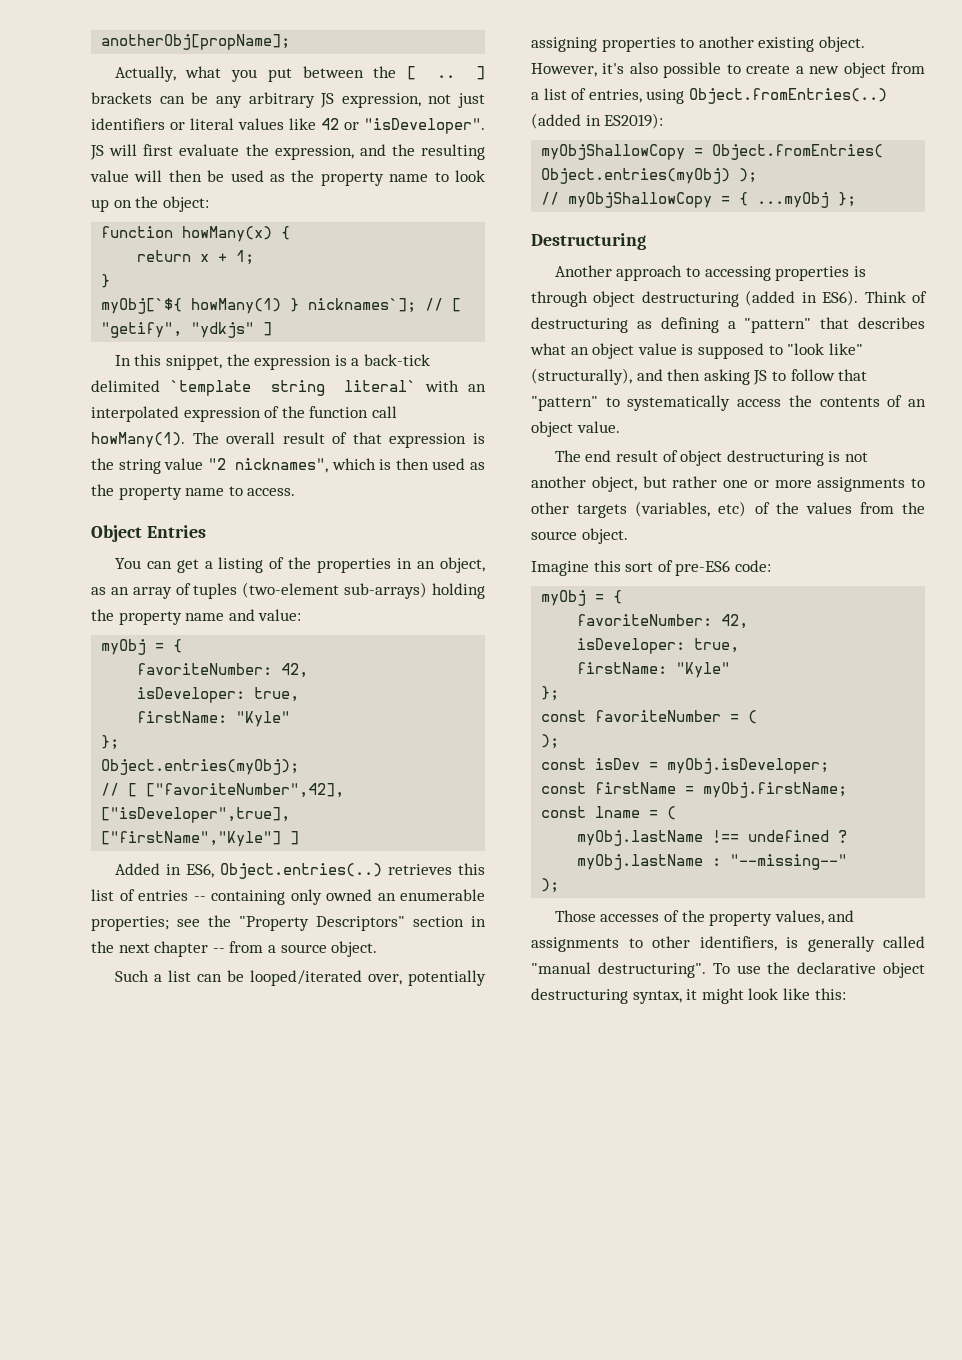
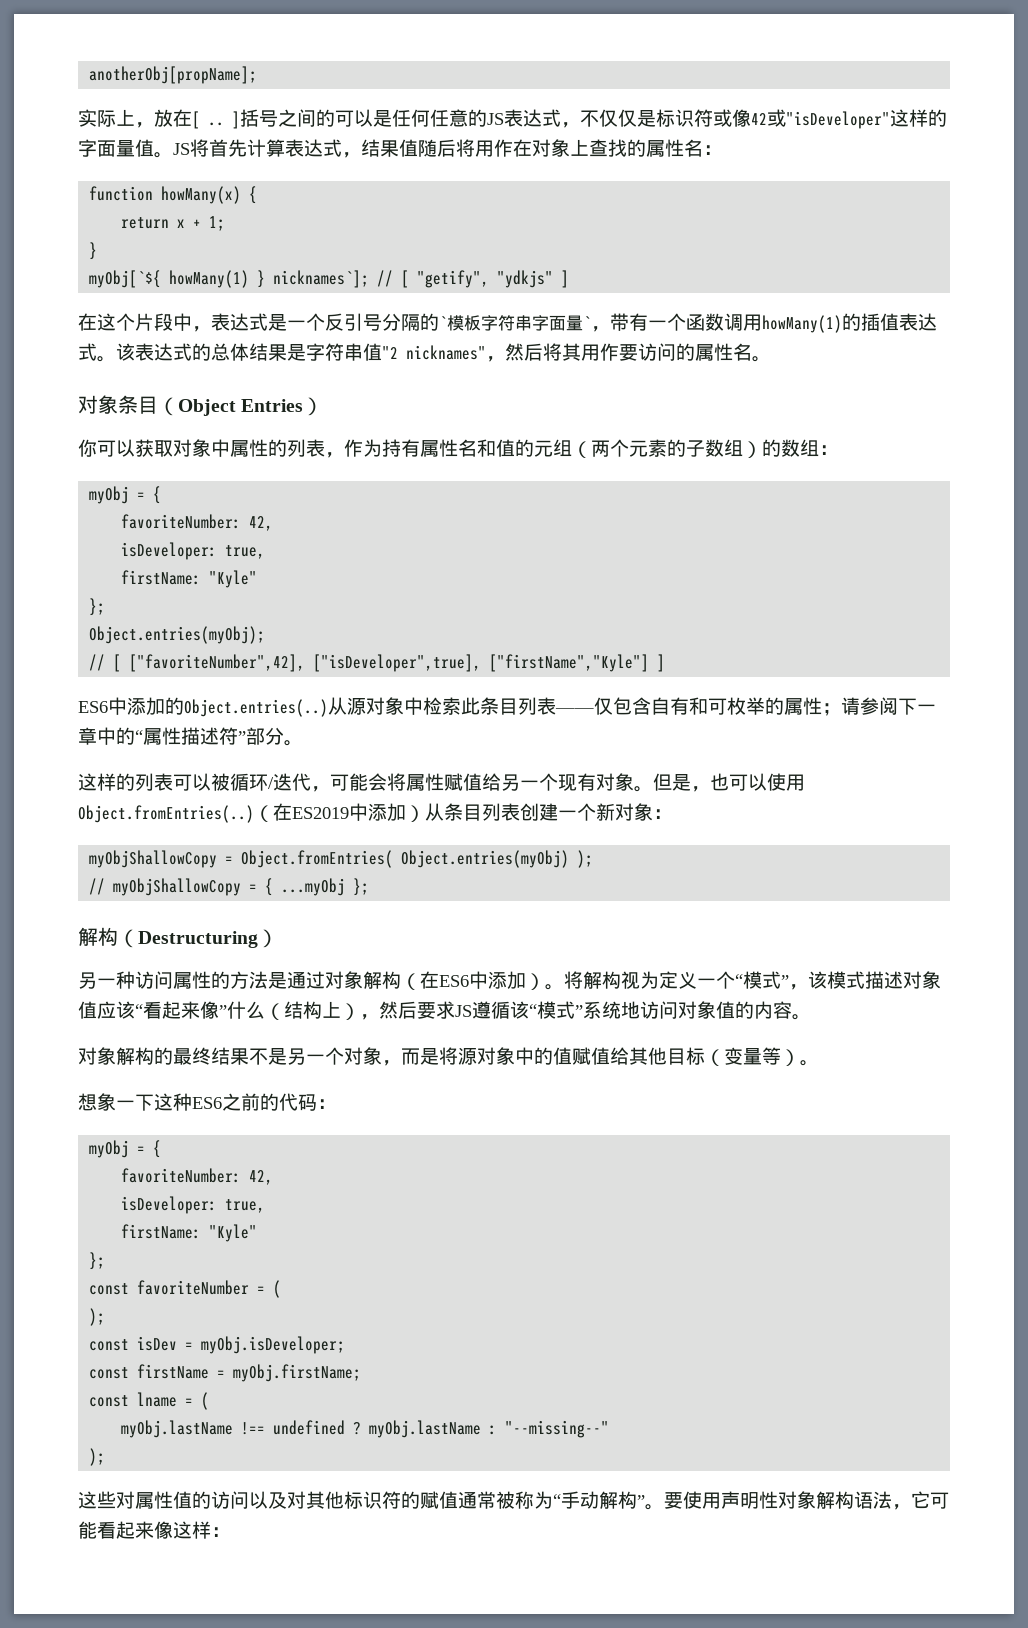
- Actually, what you put between the [ .. ] brackets can be any arbitrary JS expression, not just identifiers or literal values like 42 or "isDeveloper". JS will first evaluate the expression, and the resulting value will then be used as the property name to look up on the object:
+ 实际上，放在[ .. ]括号之间的可以是任何任意的JS表达式，不仅仅是标识符或像42或"isDeveloper"这样的字面量值。JS将首先计算表达式，结果值随后将用作在对象上查找的属性名：
- In this snippet, the expression is a back-tick delimited `template string literal` with an interpolated expression of the function call howMany(1). The overall result of that expression is the string value "2 nicknames", which is then used as the property name to access.
- Object Entries
- You can get a listing of the properties in an object, as an array of tuples (two-element sub-arrays) holding the property name and value:
+ 在这个片段中，表达式是一个反引号分隔的`模板字符串字面量`，带有一个函数调用howMany(1)的插值表达式。该表达式的总体结果是字符串值"2 nicknames"，然后将其用作要访问的属性名。
+ 对象条目（Object Entries）
+ 你可以获取对象中属性的列表，作为持有属性名和值的元组（两个元素的子数组）的数组：
- Added in ES6, Object.entries(..) retrieves this list of entries -- containing only owned an enumerable properties; see the "Property Descriptors" section in the next chapter -- from a source object.
- Such a list can be looped/iterated over, potentially assigning properties to another existing object. However, it's also possible to create a new object from a list of entries, using Object.fromEntries(..) (added in ES2019):
+ ES6中添加的Object.entries(..)从源对象中检索此条目列表——仅包含自有和可枚举的属性；请参阅下一章中的“属性描述符”部分。
+ 这样的列表可以被循环/迭代，可能会将属性赋值给另一个现有对象。但是，也可以使用Object.fromEntries(..)（在ES2019中添加）从条目列表创建一个新对象：
- Destructuring
- Another approach to accessing properties is through object destructuring (added in ES6). Think of destructuring as defining a "pattern" that describes what an object value is supposed to "look like" (structurally), and then asking JS to follow that "pattern" to systematically access the contents of an object value.
- The end result of object destructuring is not another object, but rather one or more assignments to other targets (variables, etc) of the values from the source object.
- Imagine this sort of pre-ES6 code:
+ 解构（Destructuring）
+ 另一种访问属性的方法是通过对象解构（在ES6中添加）。将解构视为定义一个“模式”，该模式描述对象值应该“看起来像”什么（结构上），然后要求JS遵循该“模式”系统地访问对象值的内容。
+ 对象解构的最终结果不是另一个对象，而是将源对象中的值赋值给其他目标（变量等）。
+ 想象一下这种ES6之前的代码：
- Those accesses of the property values, and assignments to other identifiers, is generally called "manual destructuring". To use the declarative object destructuring syntax, it might look like this:
+ 这些对属性值的访问以及对其他标识符的赋值通常被称为“手动解构”。要使用声明性对象解构语法，它可能看起来像这样：

